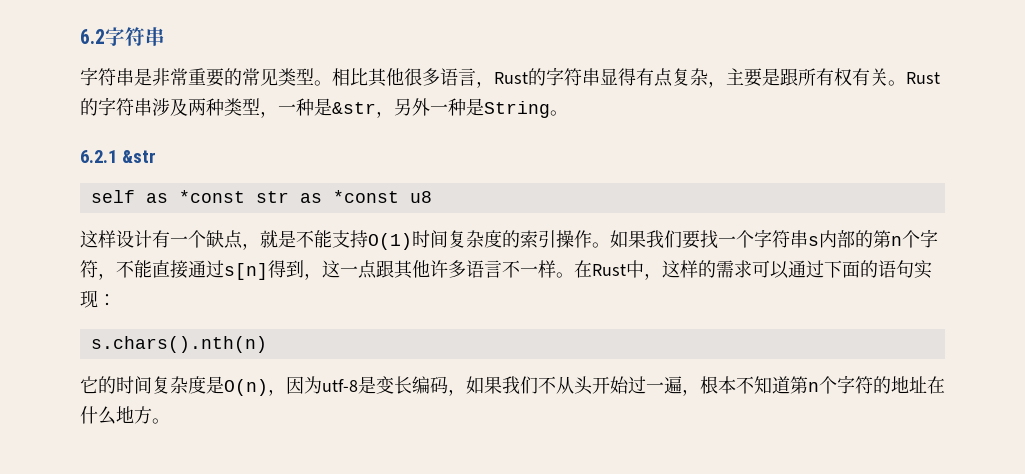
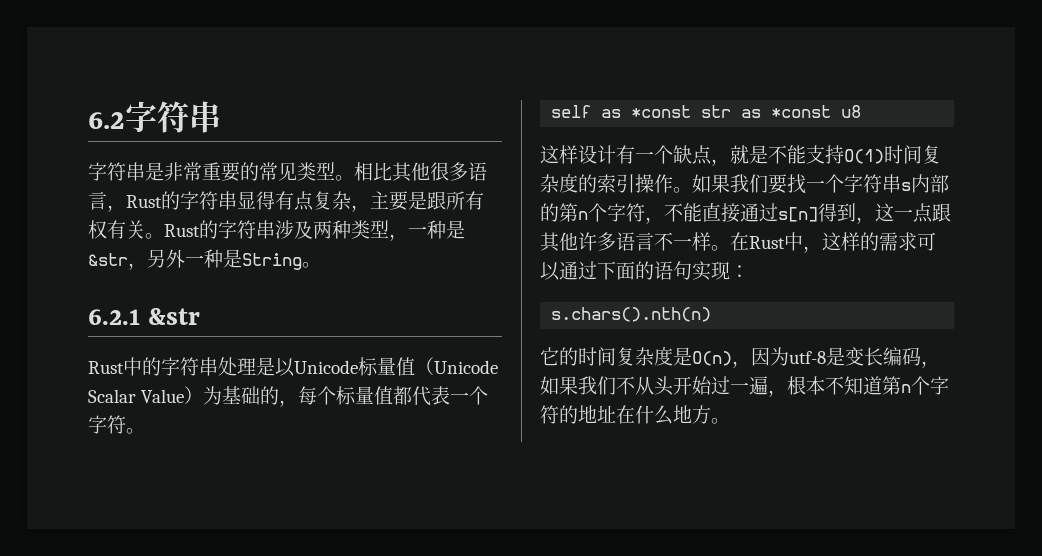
+ Rust中的字符串处理是以Unicode标量值（Unicode Scalar Value）为基础的，每个标量值都代表一个字符。

